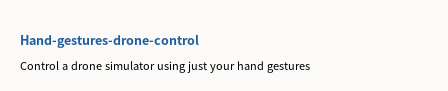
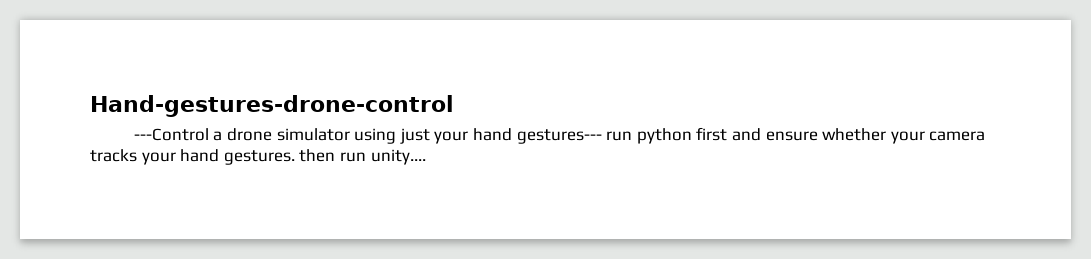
- Control a drone simulator using just your hand gestures
+ ---Control a drone simulator using just your hand gestures--- run python first and ensure whether your camera tracks your hand gestures. then run unity....

